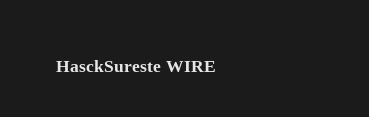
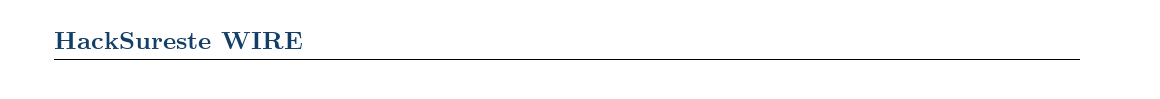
- HasckSureste WIRE
+ HackSureste WIRE

